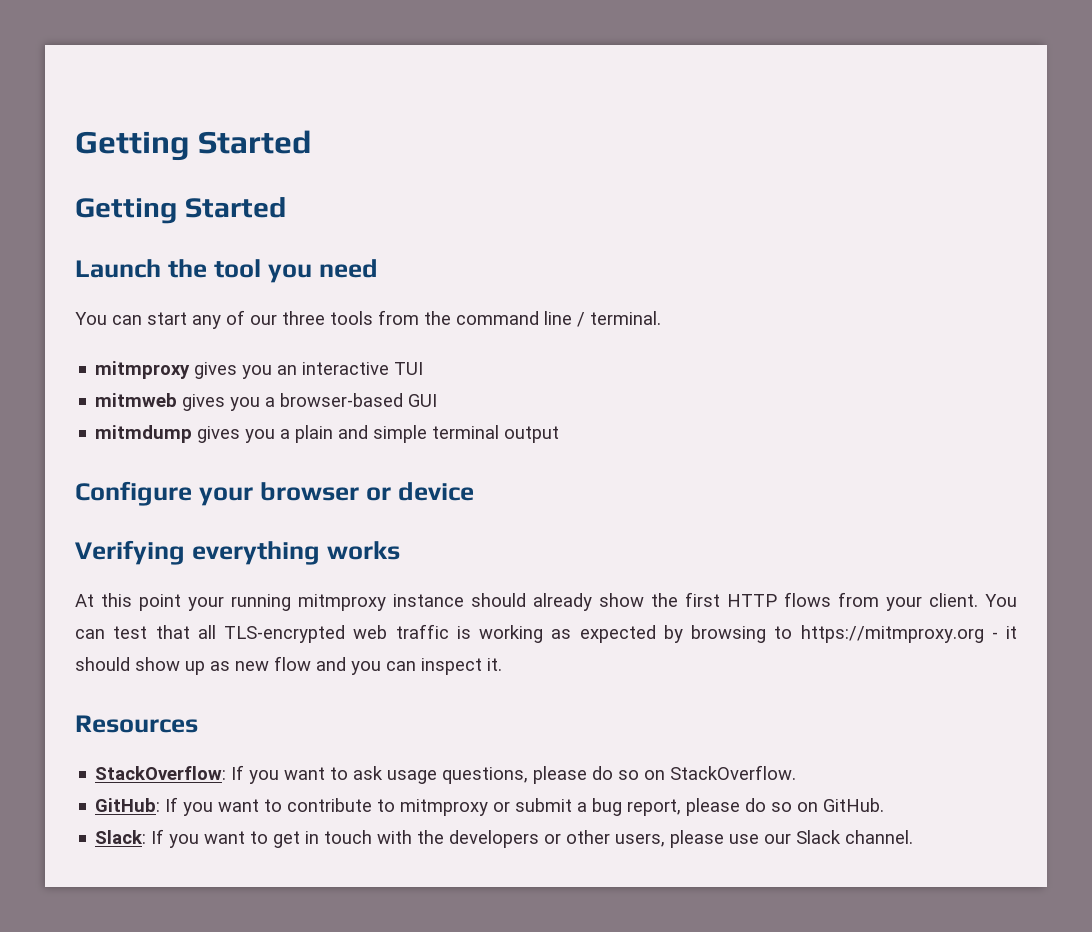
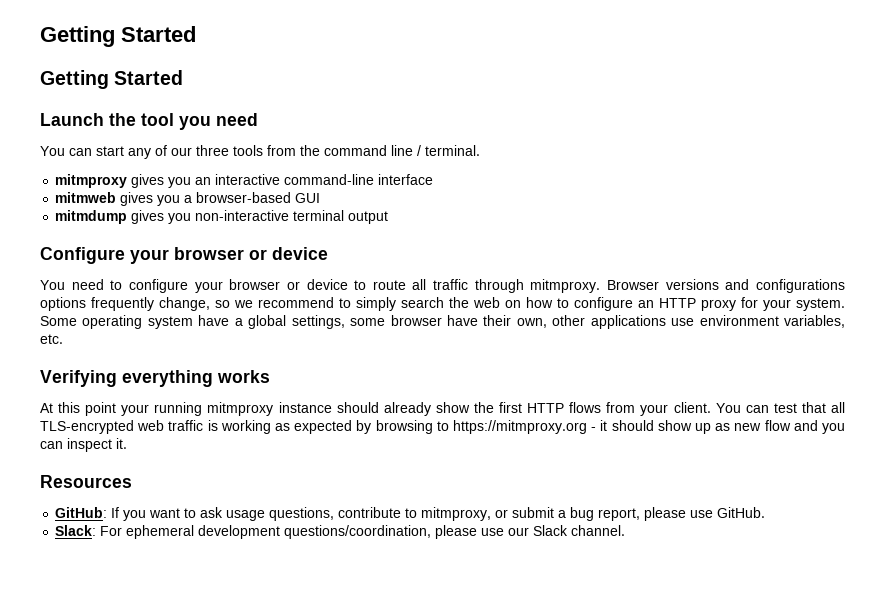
- mitmproxy gives you an interactive TUI
+ mitmproxy gives you an interactive command-line interface
- mitmdump gives you a plain and simple terminal output
+ mitmdump gives you non-interactive terminal output
+ You need to configure your browser or device to route all traffic through mitmproxy. Browser versions and configurations options frequently change, so we recommend to simply search the web on how to configure an HTTP proxy for your system. Some operating system have a global settings, some browser have their own, other applications use environment variables, etc.
- StackOverflow: If you want to ask usage questions, please do so on StackOverflow.
- GitHub: If you want to contribute to mitmproxy or submit a bug report, please do so on GitHub.
+ GitHub: If you want to ask usage questions, contribute to mitmproxy, or submit a bug report, please use GitHub.
- Slack: If you want to get in touch with the developers or other users, please use our Slack channel.
+ Slack: For ephemeral development questions/coordination, please use our Slack channel.

